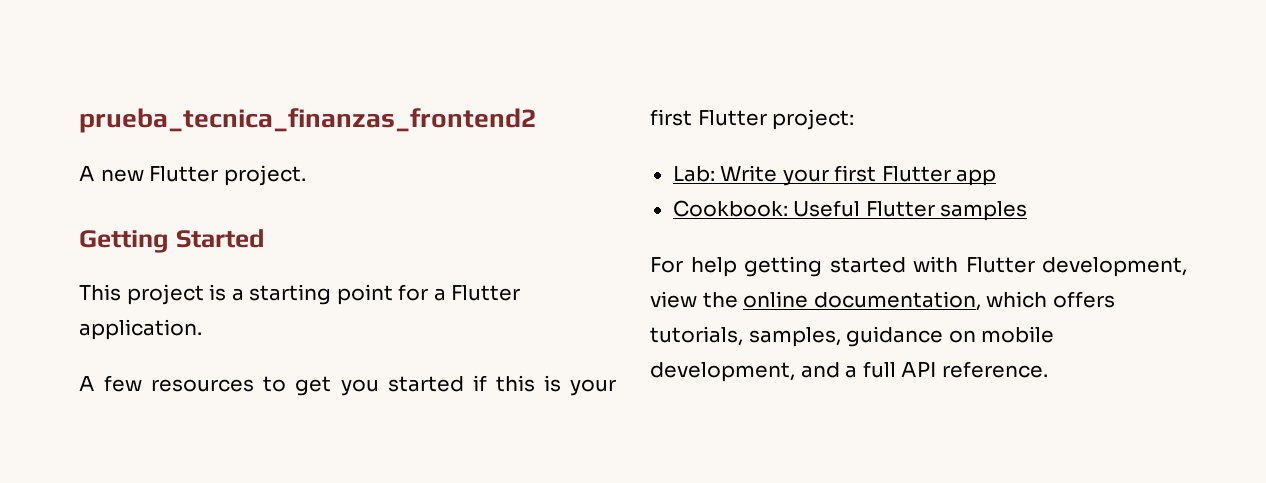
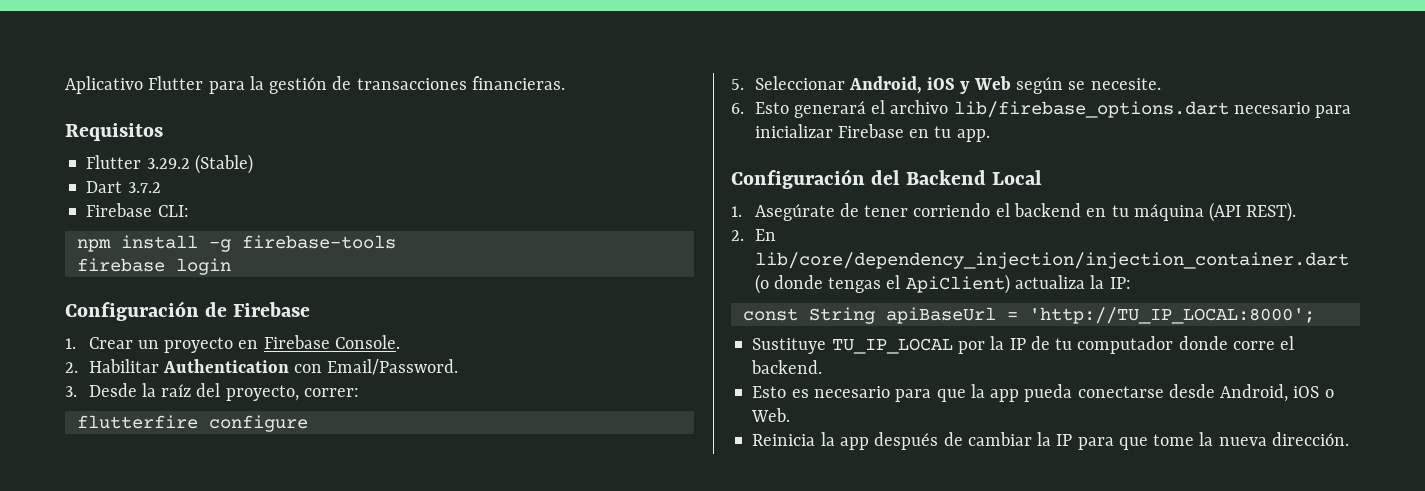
- prueba_tecnica_finanzas_frontend2
- A new Flutter project.
- Getting Started
- This project is a starting point for a Flutter application.
- A few resources to get you started if this is your first Flutter project:
- Lab: Write your first Flutter app
- Cookbook: Useful Flutter samples
- For help getting started with Flutter development, view the online documentation, which offers tutorials, samples, guidance on mobile development, and a full API reference.
+ Aplicativo Flutter para la gestión de transacciones financieras.
+ Requisitos
+ Flutter 3.29.2 (Stable)
+ Dart 3.7.2
+ Firebase CLI:
+ npm install -g firebase-tools
+ firebase login
+ Configuración de Firebase
+ 1. Crear un proyecto en Firebase Console.
+ 2. Habilitar Authentication con Email/Password.
+ 3. Desde la raíz del proyecto, correr:
+ flutterfire configure
+ 5. Seleccionar Android, iOS y Web según se necesite.
+ 6. Esto generará el archivo lib/firebase_options.dart necesario para inicializar Firebase en tu app.
+ Configuración del Backend Local
+ 1. Asegúrate de tener corriendo el backend en tu máquina (API REST).
+ 2. En lib/core/dependency_injection/injection_container.dart (o donde tengas el ApiClient) actualiza la IP:
+ const String apiBaseUrl = 'http://TU_IP_LOCAL:8000';
+ Sustituye TU_IP_LOCAL por la IP de tu computador donde corre el backend.
+ Esto es necesario para que la app pueda conectarse desde Android, iOS o Web.
+ Reinicia la app después de cambiar la IP para que tome la nueva dirección.

